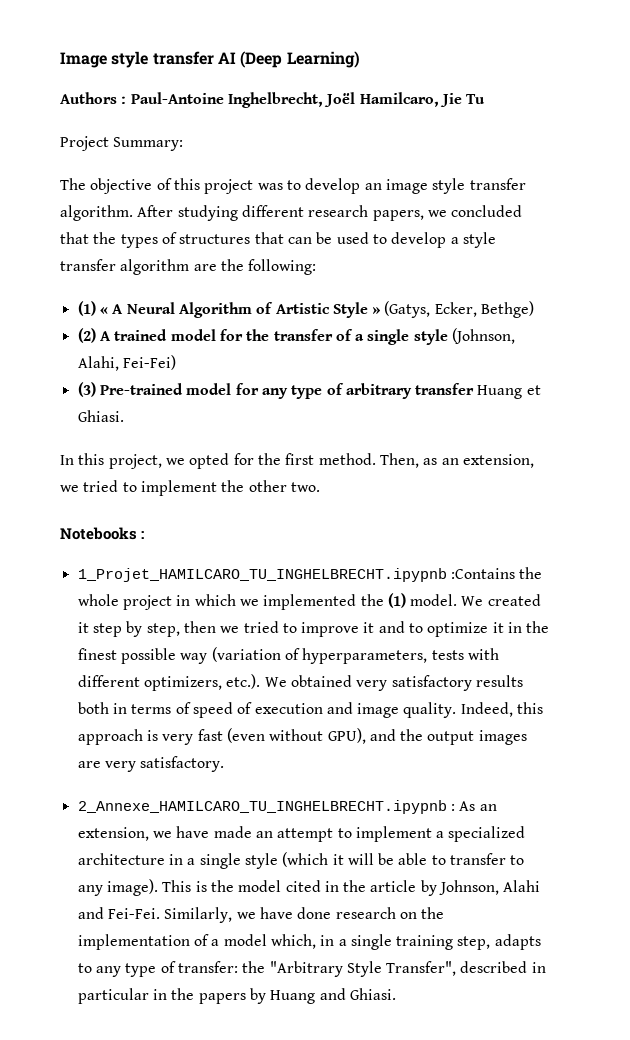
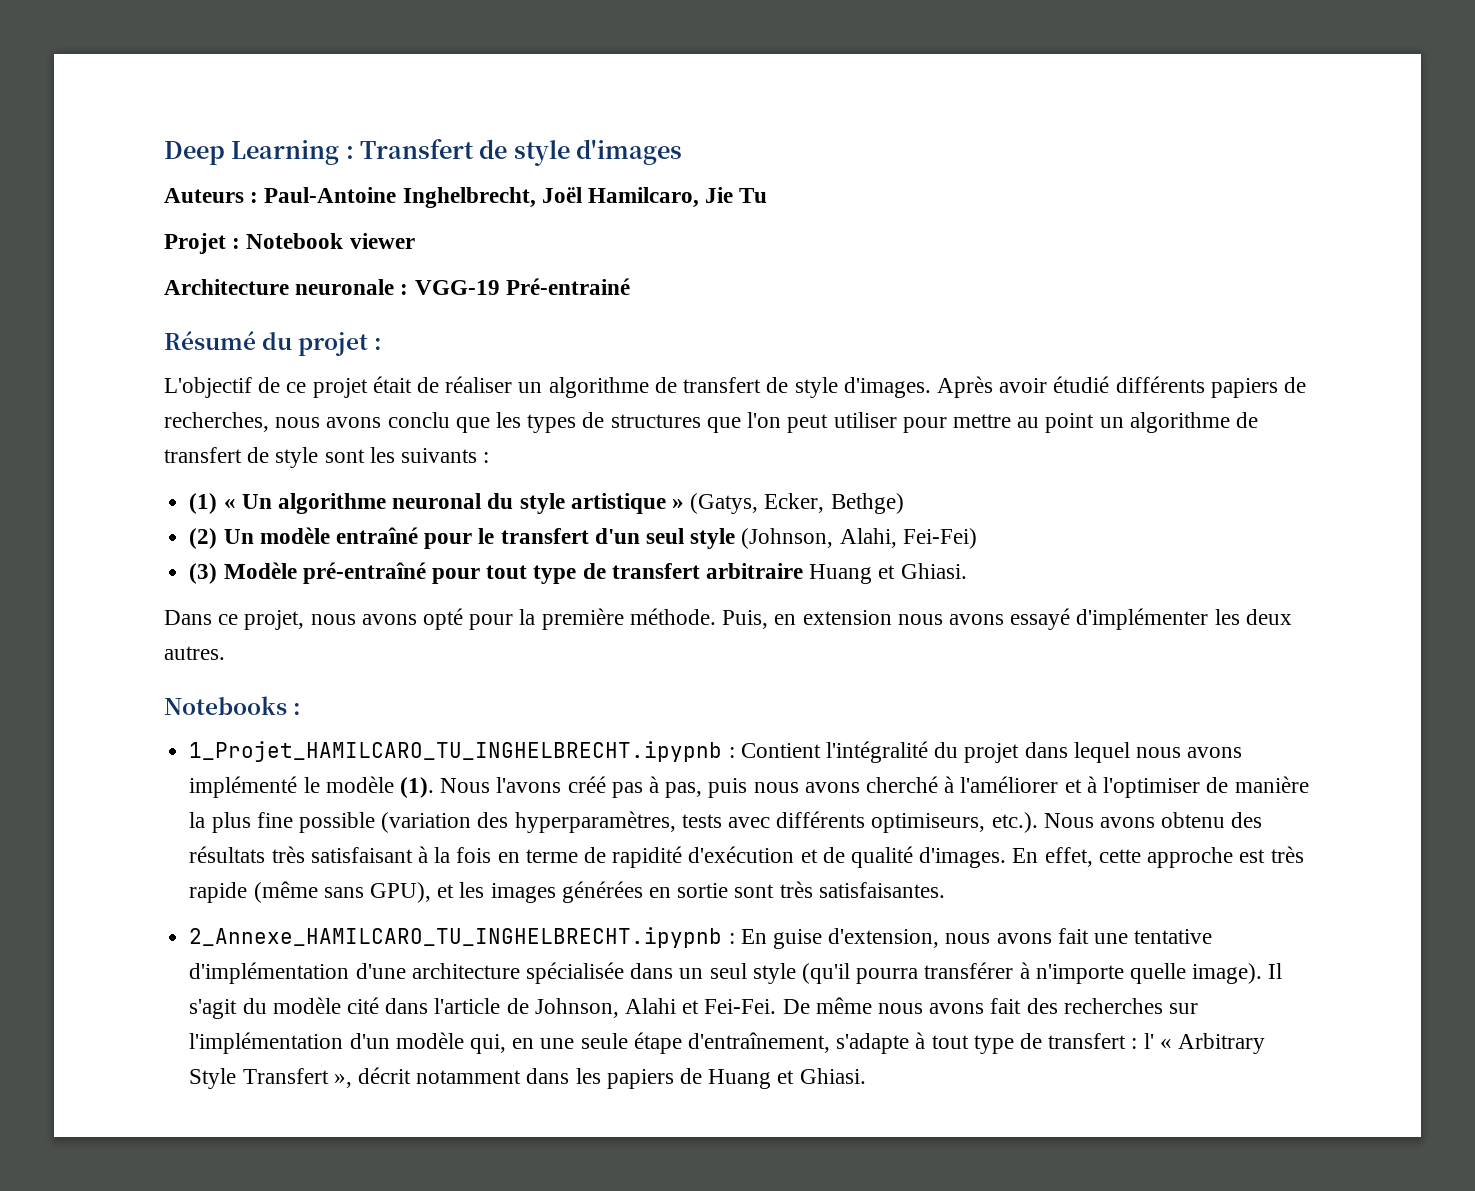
- Image style transfer AI (Deep Learning)
- Authors : Paul-Antoine Inghelbrecht, Joël Hamilcaro, Jie Tu
+ Deep Learning : Transfert de style d'images
+ Auteurs : Paul-Antoine Inghelbrecht, Joël Hamilcaro, Jie Tu
- Project Summary:
- The objective of this project was to develop an image style transfer algorithm. After studying different research papers, we concluded that the types of structures that can be used to develop a style transfer algorithm are the following:
- (1) « A Neural Algorithm of Artistic Style » (Gatys, Ecker, Bethge)
+ Projet : Notebook viewer
+ Architecture neuronale : VGG-19 Pré-entrainé
+ Résumé du projet :
+ L'objectif de ce projet était de réaliser un algorithme de transfert de style d'images. Après avoir étudié différents papiers de recherches, nous avons conclu que les types de structures que l'on peut utiliser pour mettre au point un algorithme de transfert de style sont les suivants :
+ (1) « Un algorithme neuronal du style artistique » (Gatys, Ecker, Bethge)
- (2) A trained model for the transfer of a single style (Johnson, Alahi, Fei-Fei)
+ (2) Un modèle entraîné pour le transfert d'un seul style (Johnson, Alahi, Fei-Fei)
- (3) Pre-trained model for any type of arbitrary transfer Huang et Ghiasi.
- In this project, we opted for the first method. Then, as an extension, we tried to implement the other two.
+ (3) Modèle pré-entraîné pour tout type de transfert arbitraire Huang et Ghiasi.
+ Dans ce projet, nous avons opté pour la première méthode. Puis, en extension nous avons essayé d'implémenter les deux autres.
  Notebooks :
- 1_Projet_HAMILCARO_TU_INGHELBRECHT.ipypnb :Contains the whole project in which we implemented the (1) model. We created it step by step, then we tried to improve it and to optimize it in the finest possible way (variation of hyperparameters, tests with different optimizers, etc.). We obtained very satisfactory results both in terms of speed of execution and image quality. Indeed, this approach is very fast (even without GPU), and the output images are very satisfactory.
- 2_Annexe_HAMILCARO_TU_INGHELBRECHT.ipypnb : As an extension, we have made an attempt to implement a specialized architecture in a single style (which it will be able to transfer to any image). This is the model cited in the article by Johnson, Alahi and Fei-Fei. Similarly, we have done research on the implementation of a model which, in a single training step, adapts to any type of transfer: the "Arbitrary Style Transfer", described in particular in the papers by Huang and Ghiasi.
+ 1_Projet_HAMILCARO_TU_INGHELBRECHT.ipypnb : Contient l'intégralité du projet dans lequel nous avons implémenté le modèle (1). Nous l'avons créé pas à pas, puis nous avons cherché à l'améliorer et à l'optimiser de manière la plus fine possible (variation des hyperparamètres, tests avec différents optimiseurs, etc.). Nous avons obtenu des résultats très satisfaisant à la fois en terme de rapidité d'exécution et de qualité d'images. En effet, cette approche est très rapide (même sans GPU), et les images générées en sortie sont très satisfaisantes.
+ 2_Annexe_HAMILCARO_TU_INGHELBRECHT.ipypnb : En guise d'extension, nous avons fait une tentative d'implémentation d'une architecture spécialisée dans un seul style (qu'il pourra transférer à n'importe quelle image). Il s'agit du modèle cité dans l'article de Johnson, Alahi et Fei-Fei. De même nous avons fait des recherches sur l'implémentation d'un modèle qui, en une seule étape d'entraînement, s'adapte à tout type de transfert : l' « Arbitrary Style Transfert », décrit notamment dans les papiers de Huang et Ghiasi.

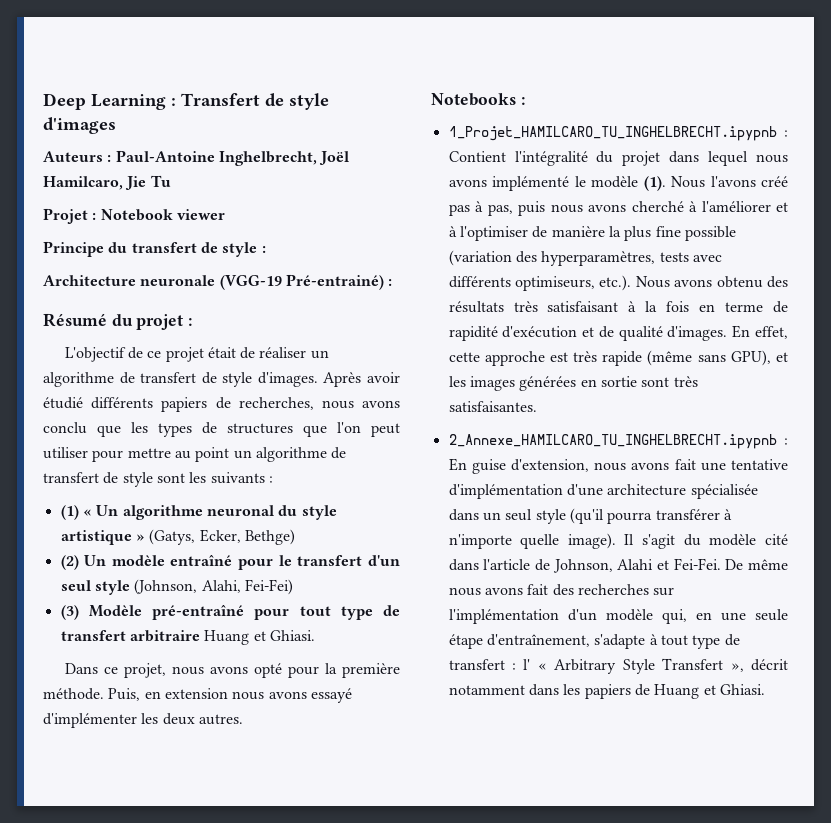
+ Principe du transfert de style :
- Architecture neuronale : VGG-19 Pré-entrainé
+ Architecture neuronale (VGG-19 Pré-entrainé) :

